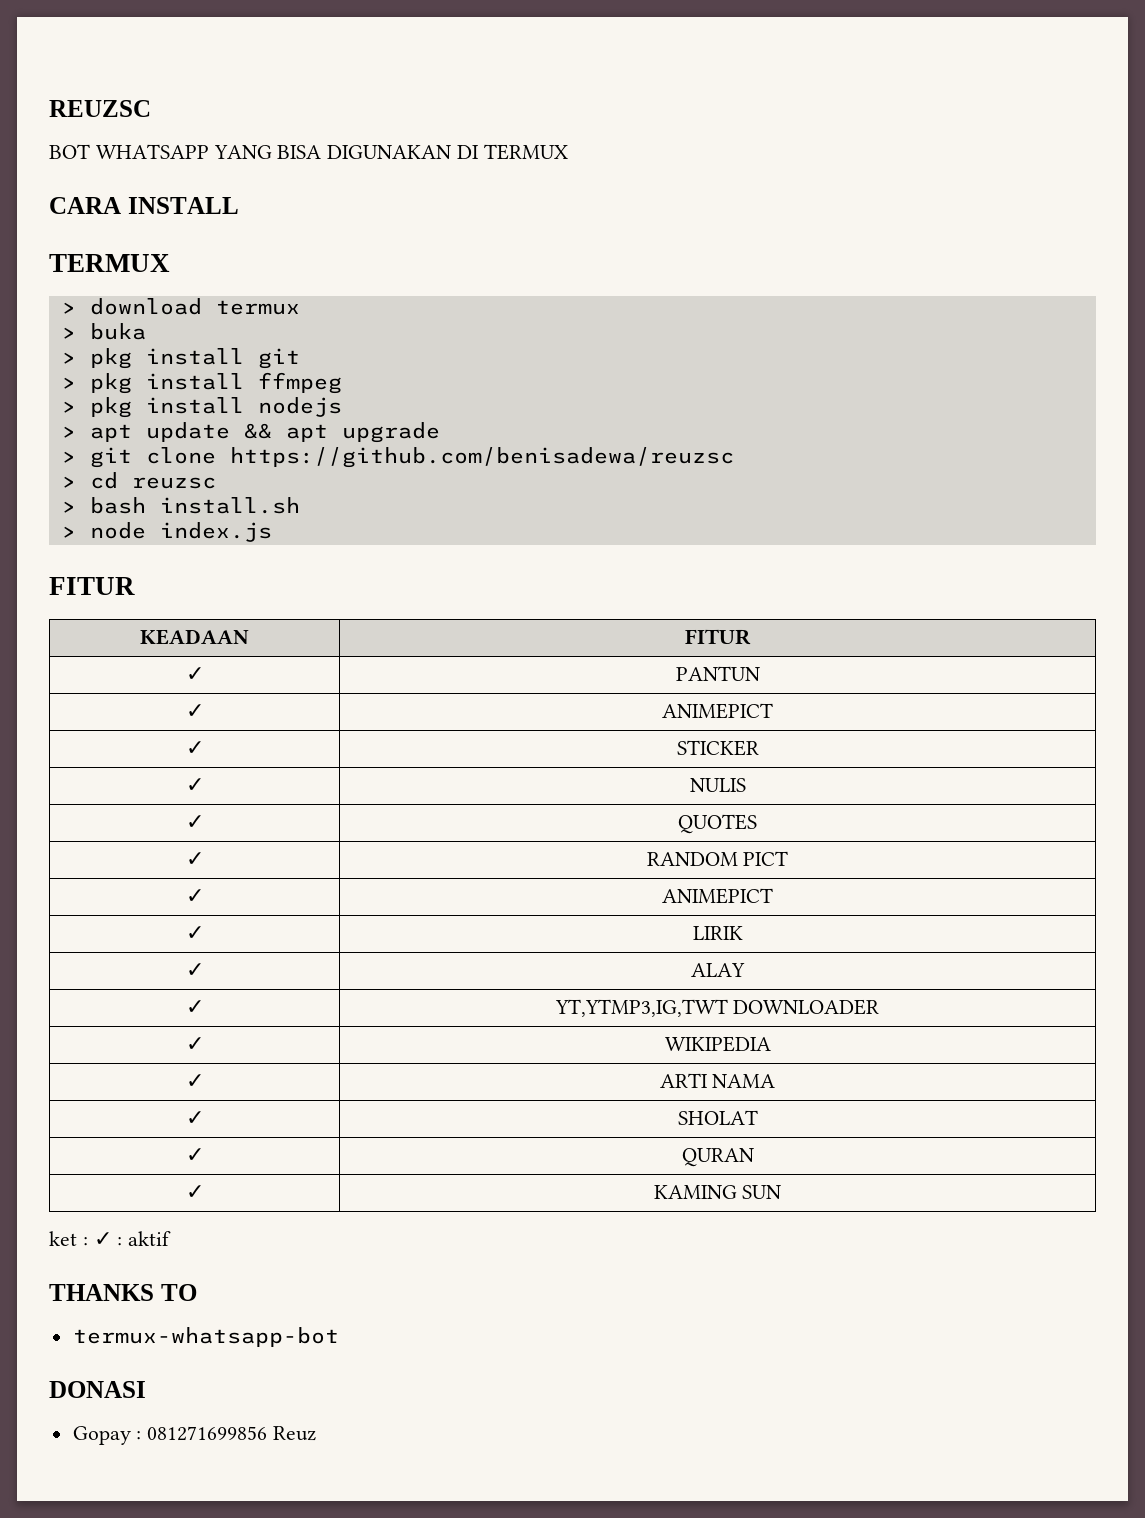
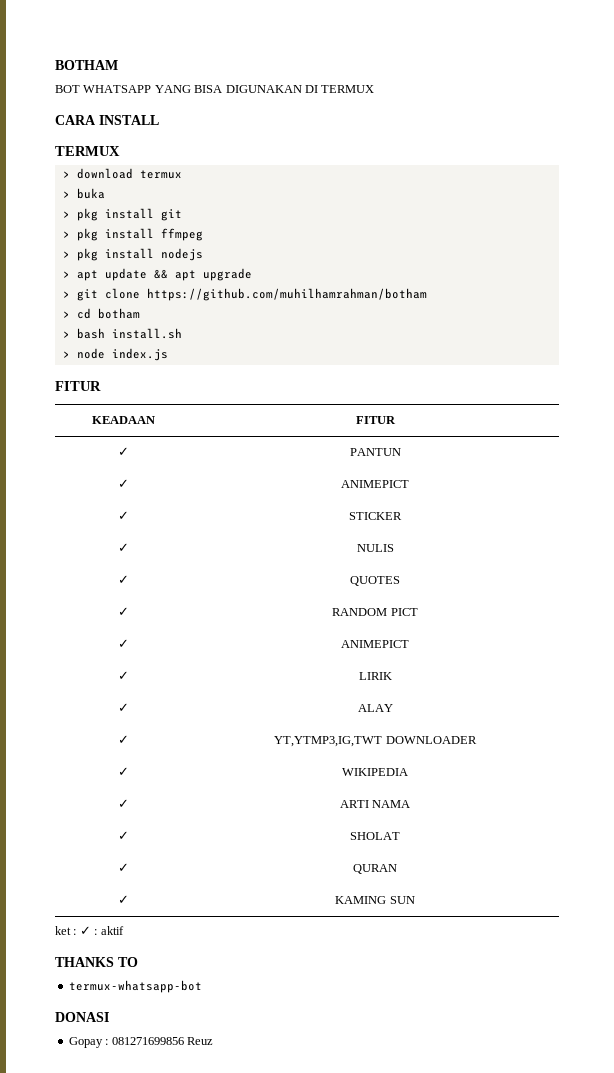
- REUZSC
+ BOTHAM
- > git clone https://github.com/benisadewa/reuzsc
+ > git clone https://github.com/muhilhamrahman/botham
- > cd reuzsc
+ > cd botham

